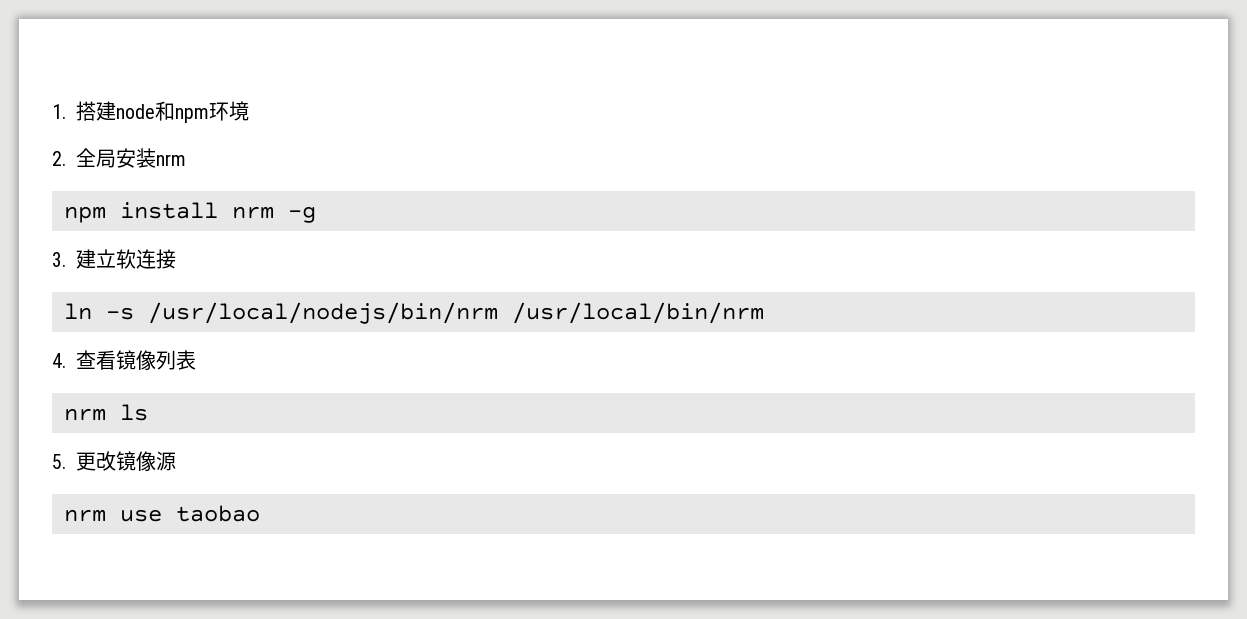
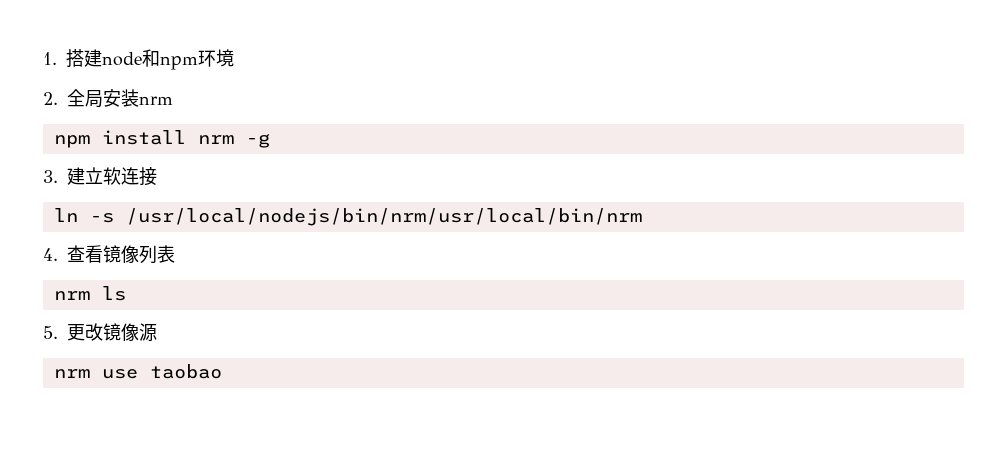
- ln -s /usr/local/nodejs/bin/nrm /usr/local/bin/nrm
+ ln -s /usr/local/nodejs/bin/nrm/usr/local/bin/nrm

